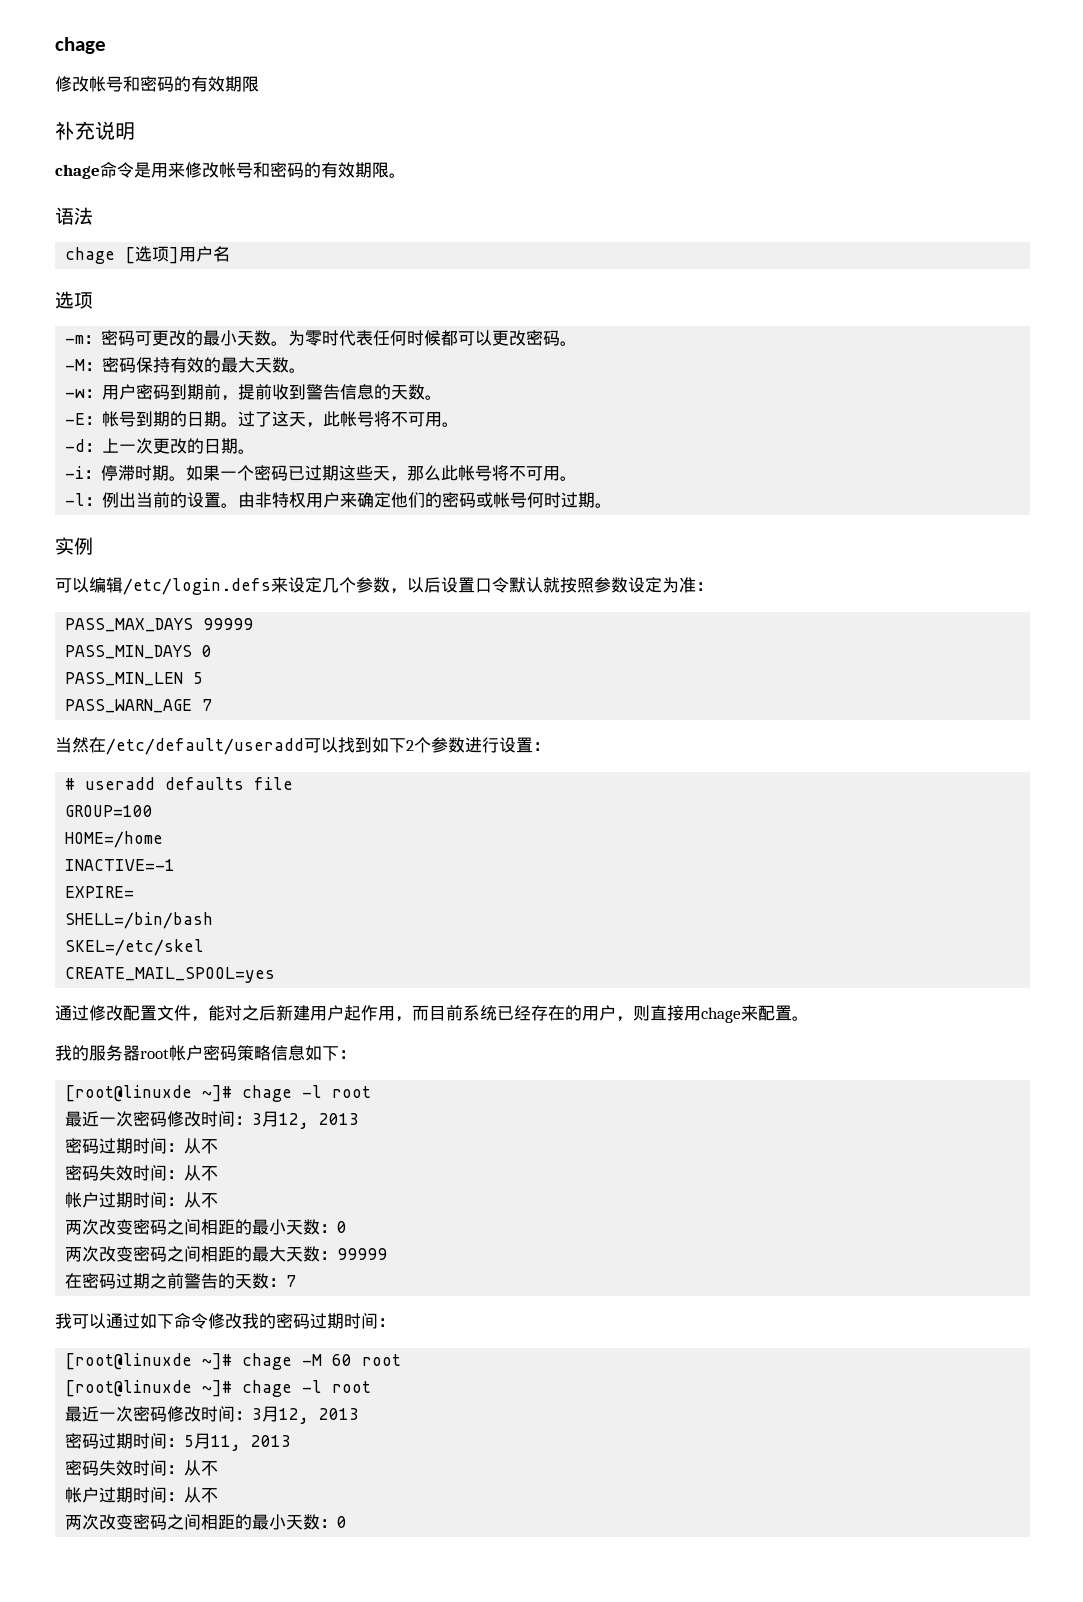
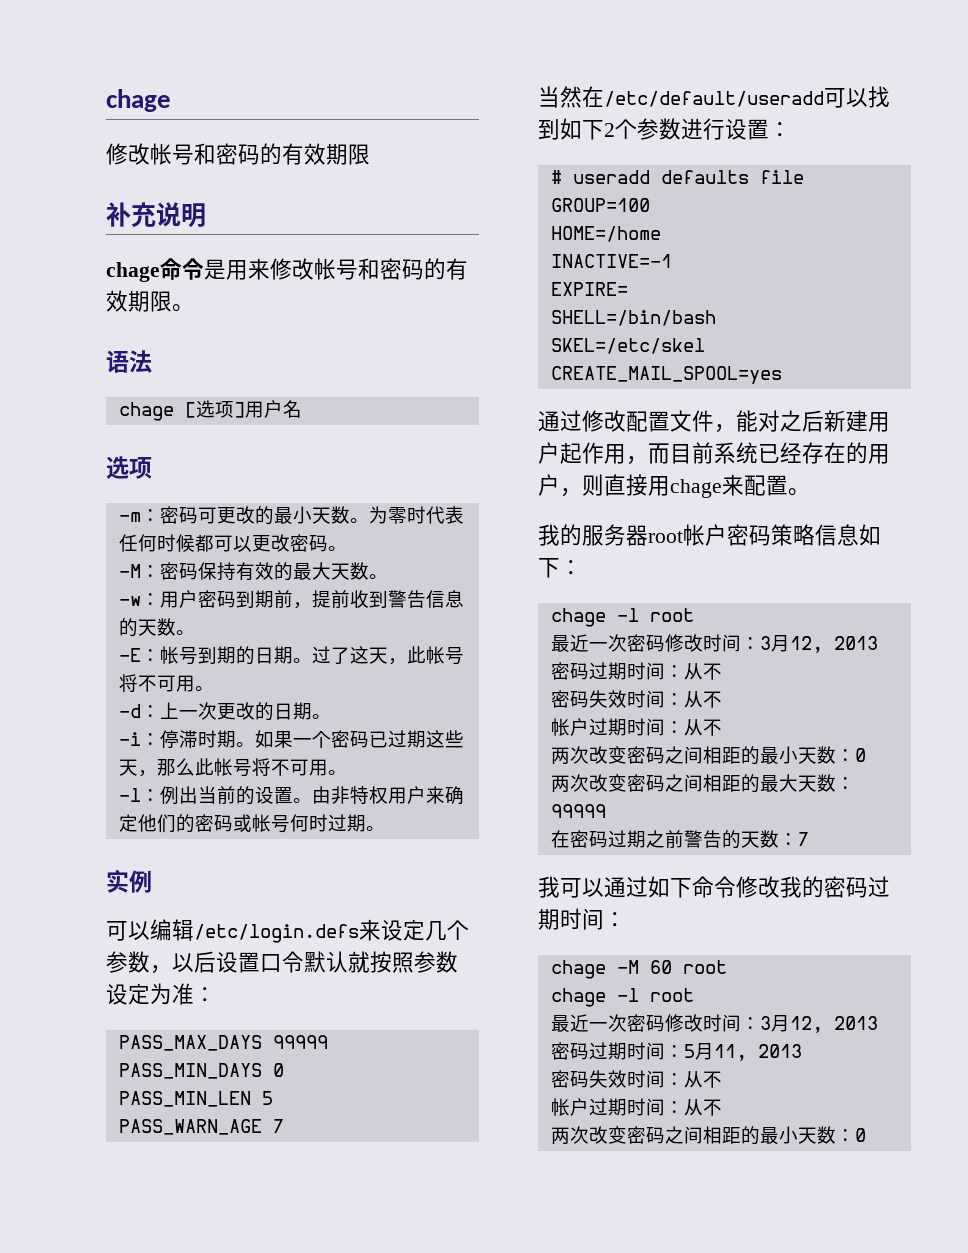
  我的服务器root帐户密码策略信息如下：
- [root@linuxde ~]# chage -l root
+ chage -l root
- [root@linuxde ~]# chage -M 60 root
- [root@linuxde ~]# chage -l root
+ chage -M 60 root
+ chage -l root

